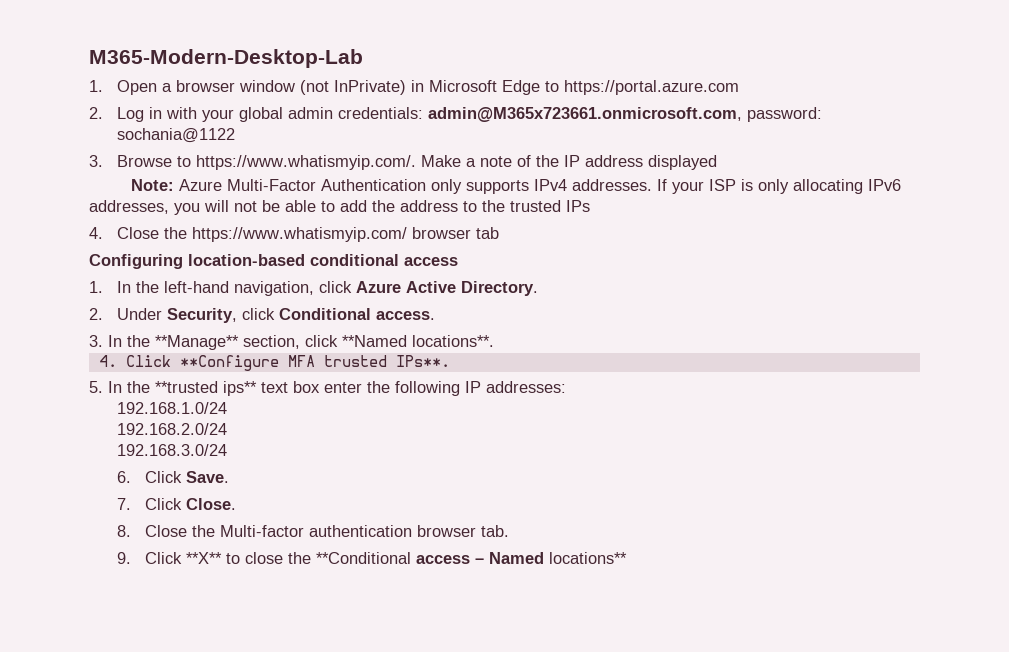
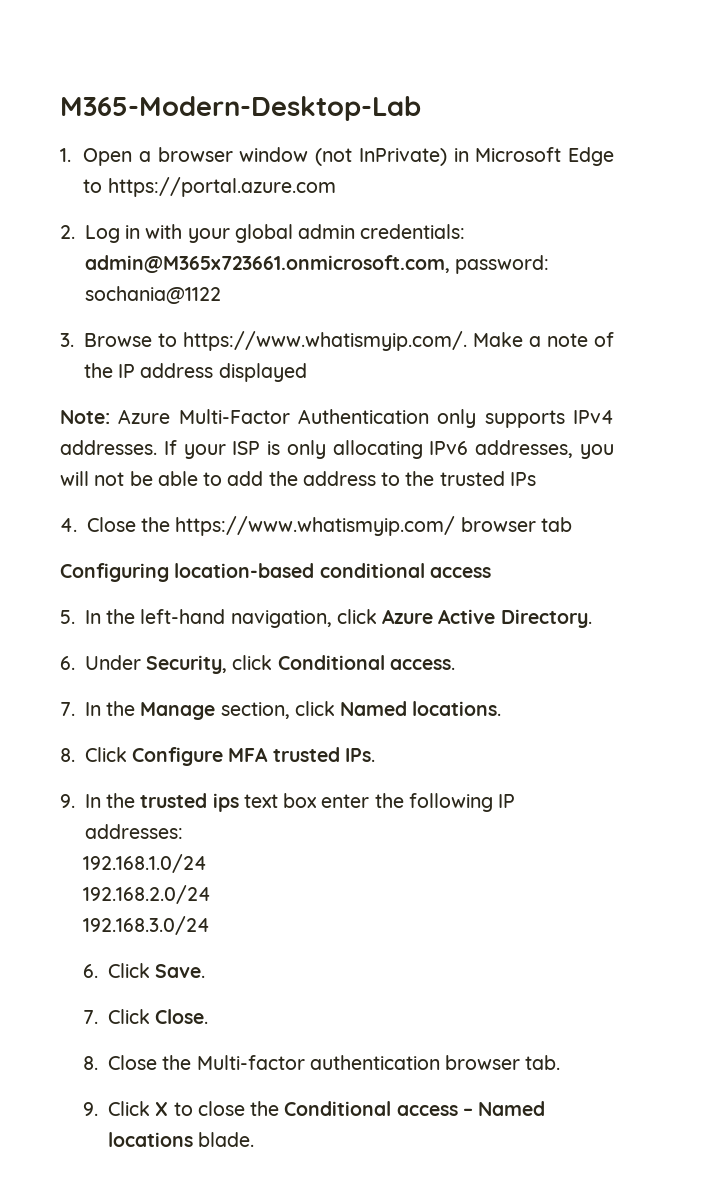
- 1. In the left-hand navigation, click Azure Active Directory.
+ 5. In the left-hand navigation, click Azure Active Directory.
- 2. Under Security, click Conditional access.
+ 6. Under Security, click Conditional access.
- 3. In the **Manage** section, click **Named locations**.
- 4. Click **Configure MFA trusted IPs**.
- 5. In the **trusted ips** text box enter the following IP addresses:
+ 7. In the Manage section, click Named locations.
+ 8. Click Configure MFA trusted IPs.
+ 9. In the trusted ips text box enter the following IP addresses:
- 9. Click **X** to close the **Conditional access – Named locations**
+ 9. Click X to close the Conditional access – Named locations blade.

